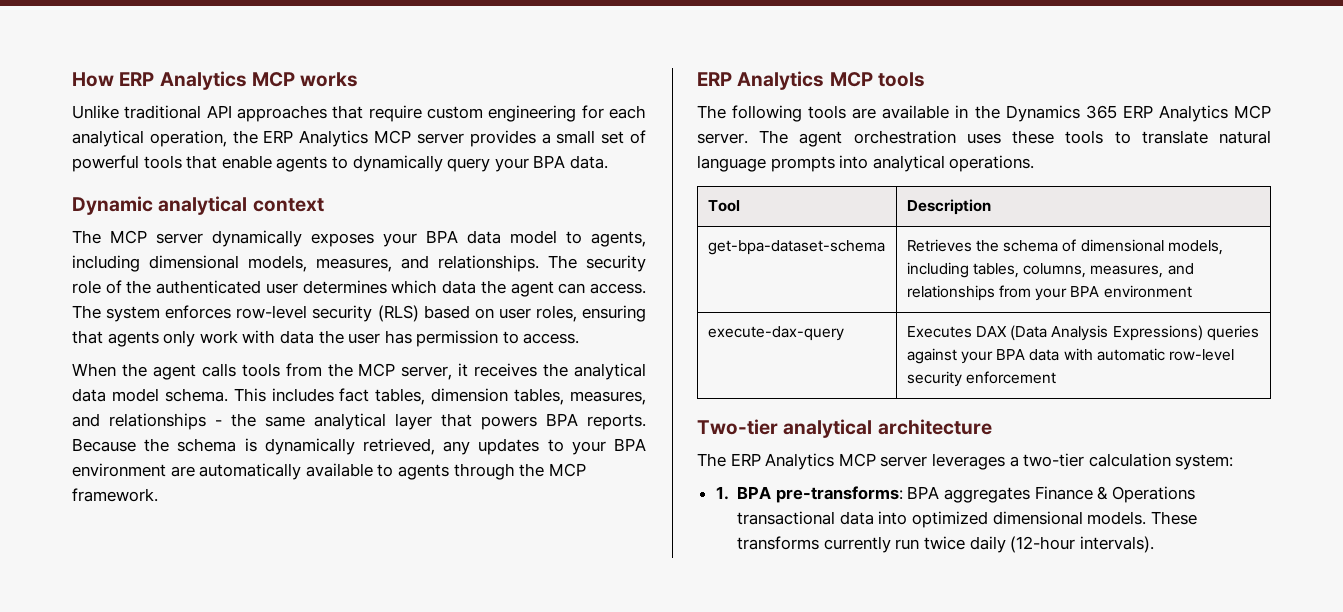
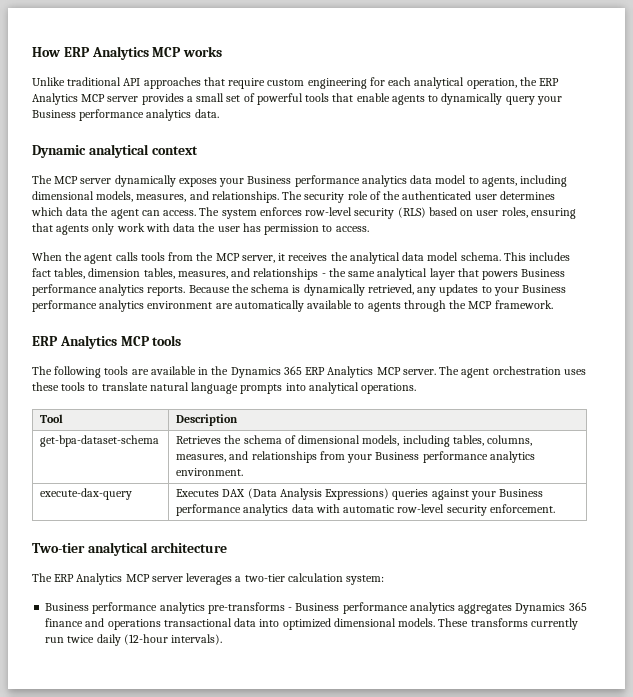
- Unlike traditional API approaches that require custom engineering for each analytical operation, the ERP Analytics MCP server provides a small set of powerful tools that enable agents to dynamically query your BPA data.
+ Unlike traditional API approaches that require custom engineering for each analytical operation, the ERP Analytics MCP server provides a small set of powerful tools that enable agents to dynamically query your Business performance analytics data.
- The MCP server dynamically exposes your BPA data model to agents, including dimensional models, measures, and relationships.
+ The MCP server dynamically exposes your Business performance analytics data model to agents, including dimensional models, measures, and relationships.
- This includes fact tables, dimension tables, measures, and relationships - the same analytical layer that powers BPA reports.
+ This includes fact tables, dimension tables, measures, and relationships - the same analytical layer that powers Business performance analytics reports.
- Because the schema is dynamically retrieved, any updates to your BPA environment are automatically available to agents through the MCP framework.
+ Because the schema is dynamically retrieved, any updates to your Business performance analytics environment are automatically available to agents through the MCP framework.
- get-bpa-dataset-schema | Retrieves the schema of dimensional models, including tables, columns, measures, and relationships from your BPA environment
+ get-bpa-dataset-schema | Retrieves the schema of dimensional models, including tables, columns, measures, and relationships from your Business performance analytics environment.
- execute-dax-query | Executes DAX (Data Analysis Expressions) queries against your BPA data with automatic row-level security enforcement
+ execute-dax-query | Executes DAX (Data Analysis Expressions) queries against your Business performance analytics data with automatic row-level security enforcement.
- 1. BPA pre-transforms: BPA aggregates Finance & Operations transactional data into optimized dimensional models.
+ Business performance analytics pre-transforms - Business performance analytics aggregates Dynamics 365 finance and operations transactional data into optimized dimensional models.

